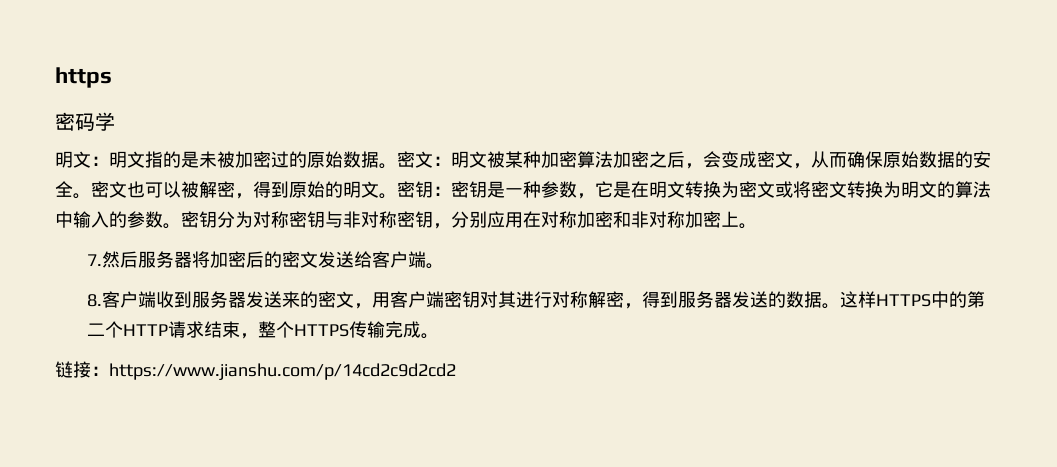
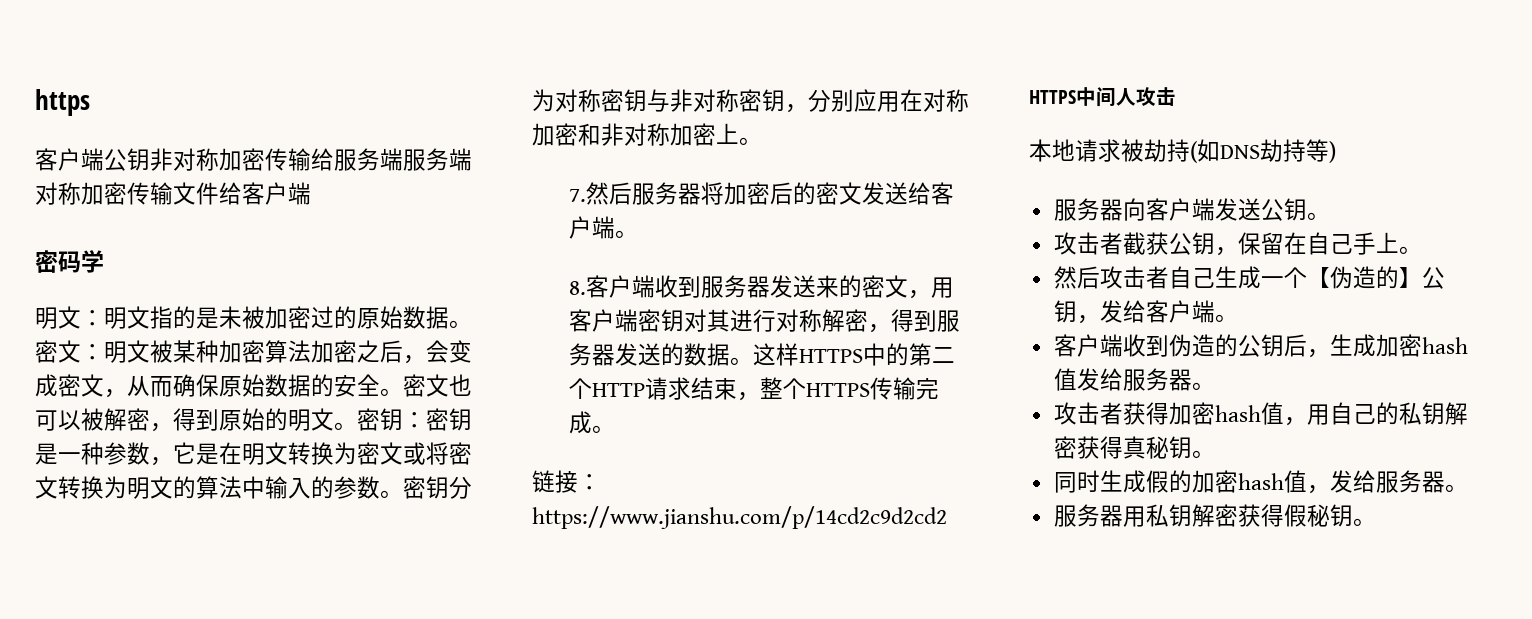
+ 客户端公钥非对称加密传输给服务端服务端对称加密传输文件给客户端
+ HTTPS中间人攻击
+ 本地请求被劫持(如DNS劫持等)
+ 服务器向客户端发送公钥。
+ 攻击者截获公钥，保留在自己手上。
+ 然后攻击者自己生成一个【伪造的】公钥，发给客户端。
+ 客户端收到伪造的公钥后，生成加密hash值发给服务器。
+ 攻击者获得加密hash值，用自己的私钥解密获得真秘钥。
+ 同时生成假的加密hash值，发给服务器。
+ 服务器用私钥解密获得假秘钥。

